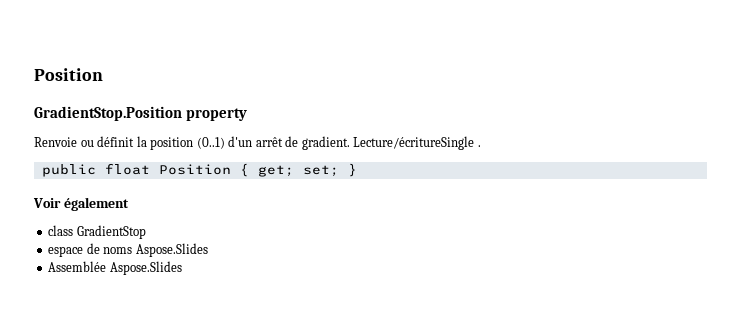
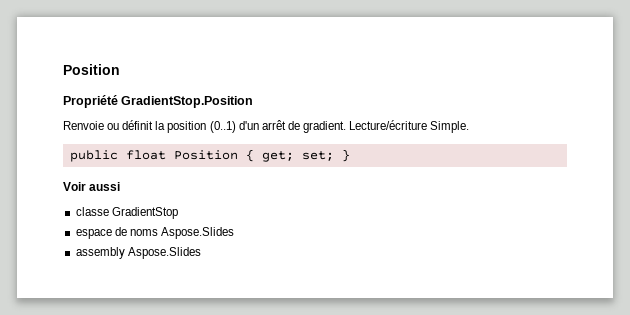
- GradientStop.Position property
+ Propriété GradientStop.Position
- Lecture/écritureSingle .
+ Lecture/écriture Simple.
- Voir également
- class GradientStop
+ Voir aussi
+ classe GradientStop
- Assemblée Aspose.Slides
+ assembly Aspose.Slides

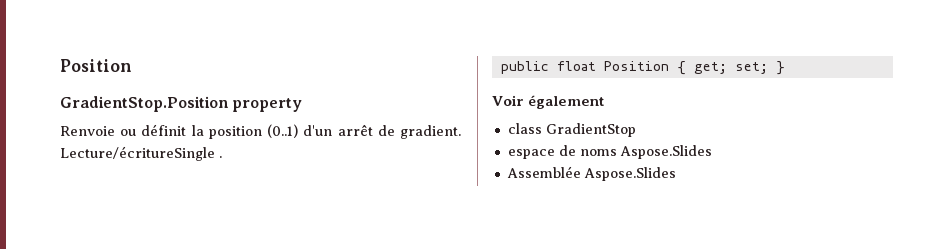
- Propriété GradientStop.Position
+ GradientStop.Position property
- Lecture/écriture Simple.
+ Lecture/écritureSingle .
- Voir aussi
- classe GradientStop
+ Voir également
+ class GradientStop
- assembly Aspose.Slides
+ Assemblée Aspose.Slides

